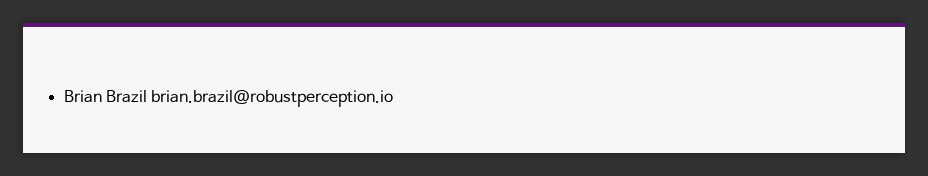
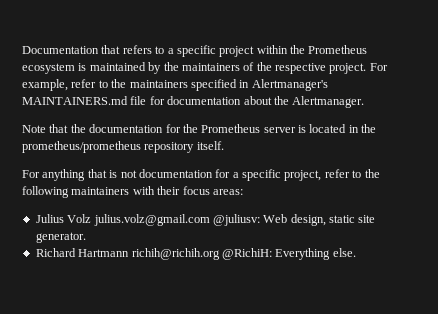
- Brian Brazil brian.brazil@robustperception.io
+ Documentation that refers to a specific project within the Prometheus ecosystem is maintained by the maintainers of the respective project. For example, refer to the maintainers specified in Alertmanager's MAINTAINERS.md file for documentation about the Alertmanager.
+ Note that the documentation for the Prometheus server is located in the prometheus/prometheus repository itself.
+ For anything that is not documentation for a specific project, refer to the following maintainers with their focus areas:
+ Julius Volz julius.volz@gmail.com @juliusv: Web design, static site generator.
+ Richard Hartmann richih@richih.org @RichiH: Everything else.

